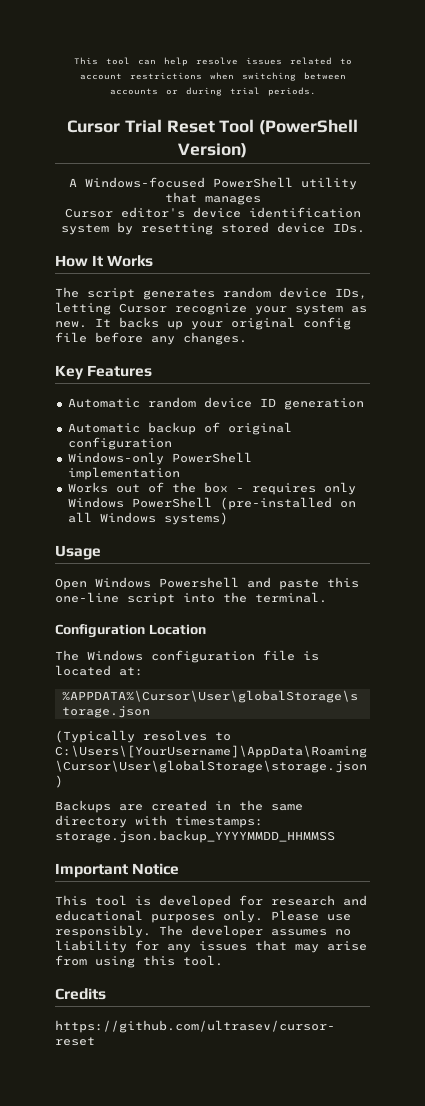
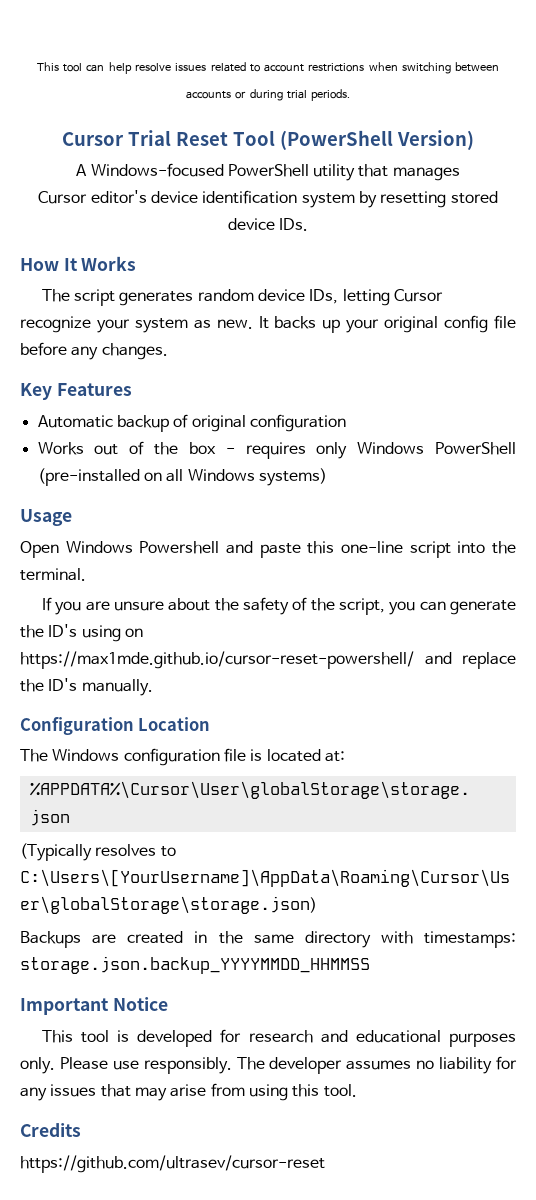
- Automatic random device ID generation
- Windows-only PowerShell implementation
+ If you are unsure about the safety of the script, you can generate the ID's using on https://max1mde.github.io/cursor-reset-powershell/ and replace the ID's manually.

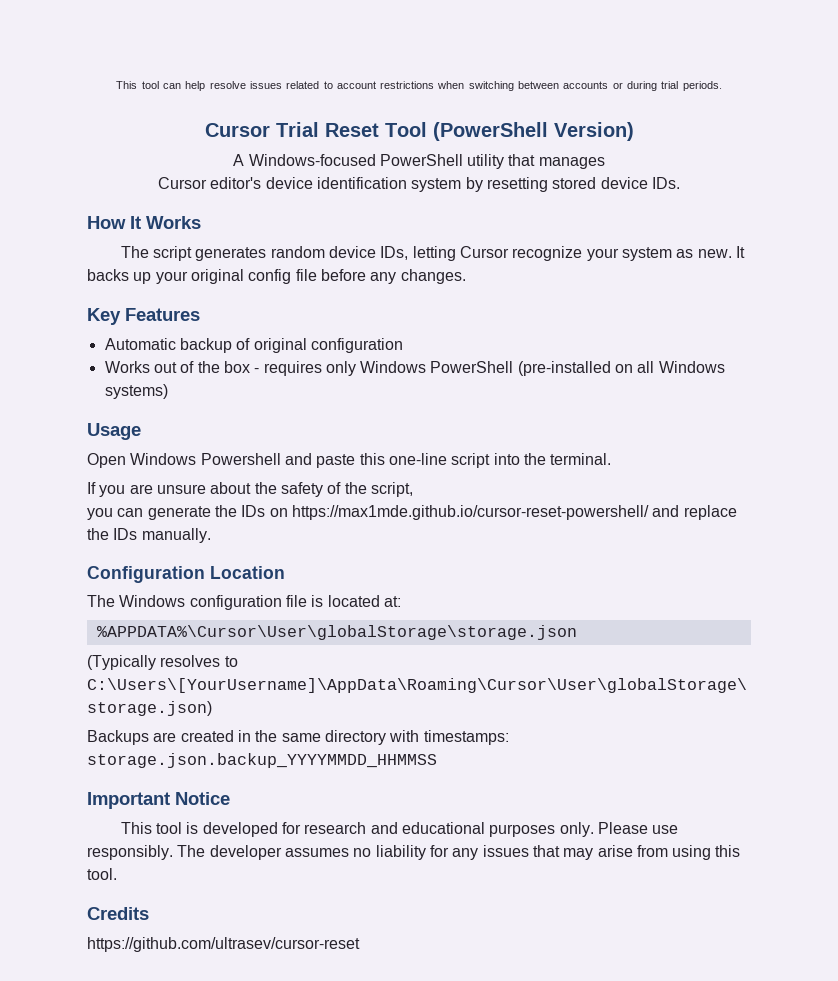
- If you are unsure about the safety of the script, you can generate the ID's using on https://max1mde.github.io/cursor-reset-powershell/ and replace the ID's manually.
+ If you are unsure about the safety of the script,
+ you can generate the IDs on https://max1mde.github.io/cursor-reset-powershell/ and replace the IDs manually.

